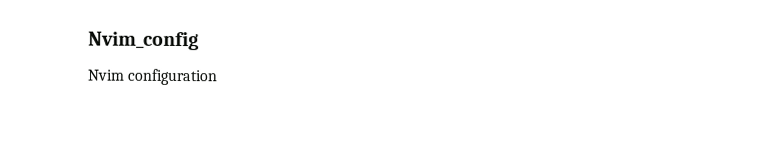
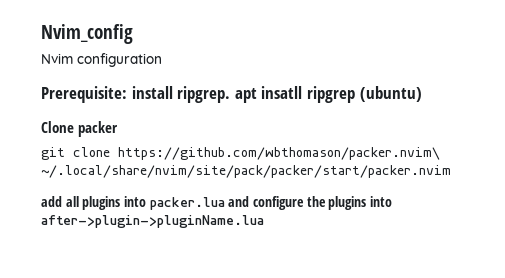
+ Prerequisite: install ripgrep. apt insatll ripgrep (ubuntu)
+ Clone packer
+ git clone https://github.com/wbthomason/packer.nvim\ ~/.local/share/nvim/site/pack/packer/start/packer.nvim
+ add all plugins into packer.lua and configure the plugins into after->plugin->pluginName.lua

